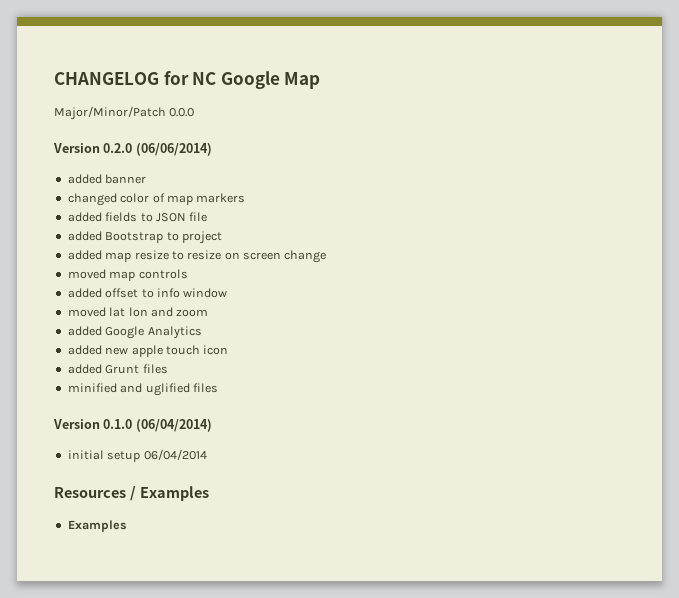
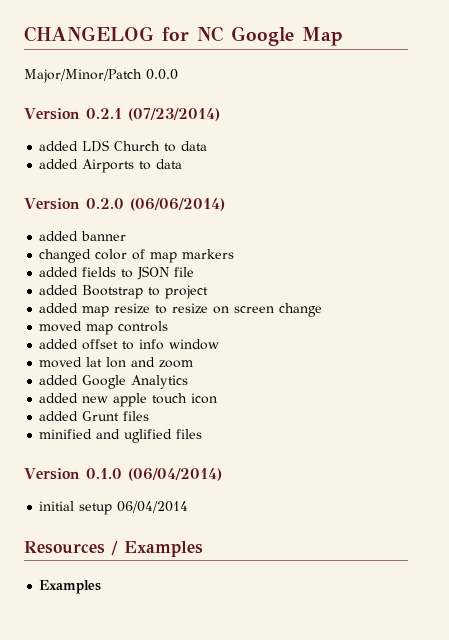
+ Version 0.2.1 (07/23/2014)
+ added LDS Church to data
+ added Airports to data

